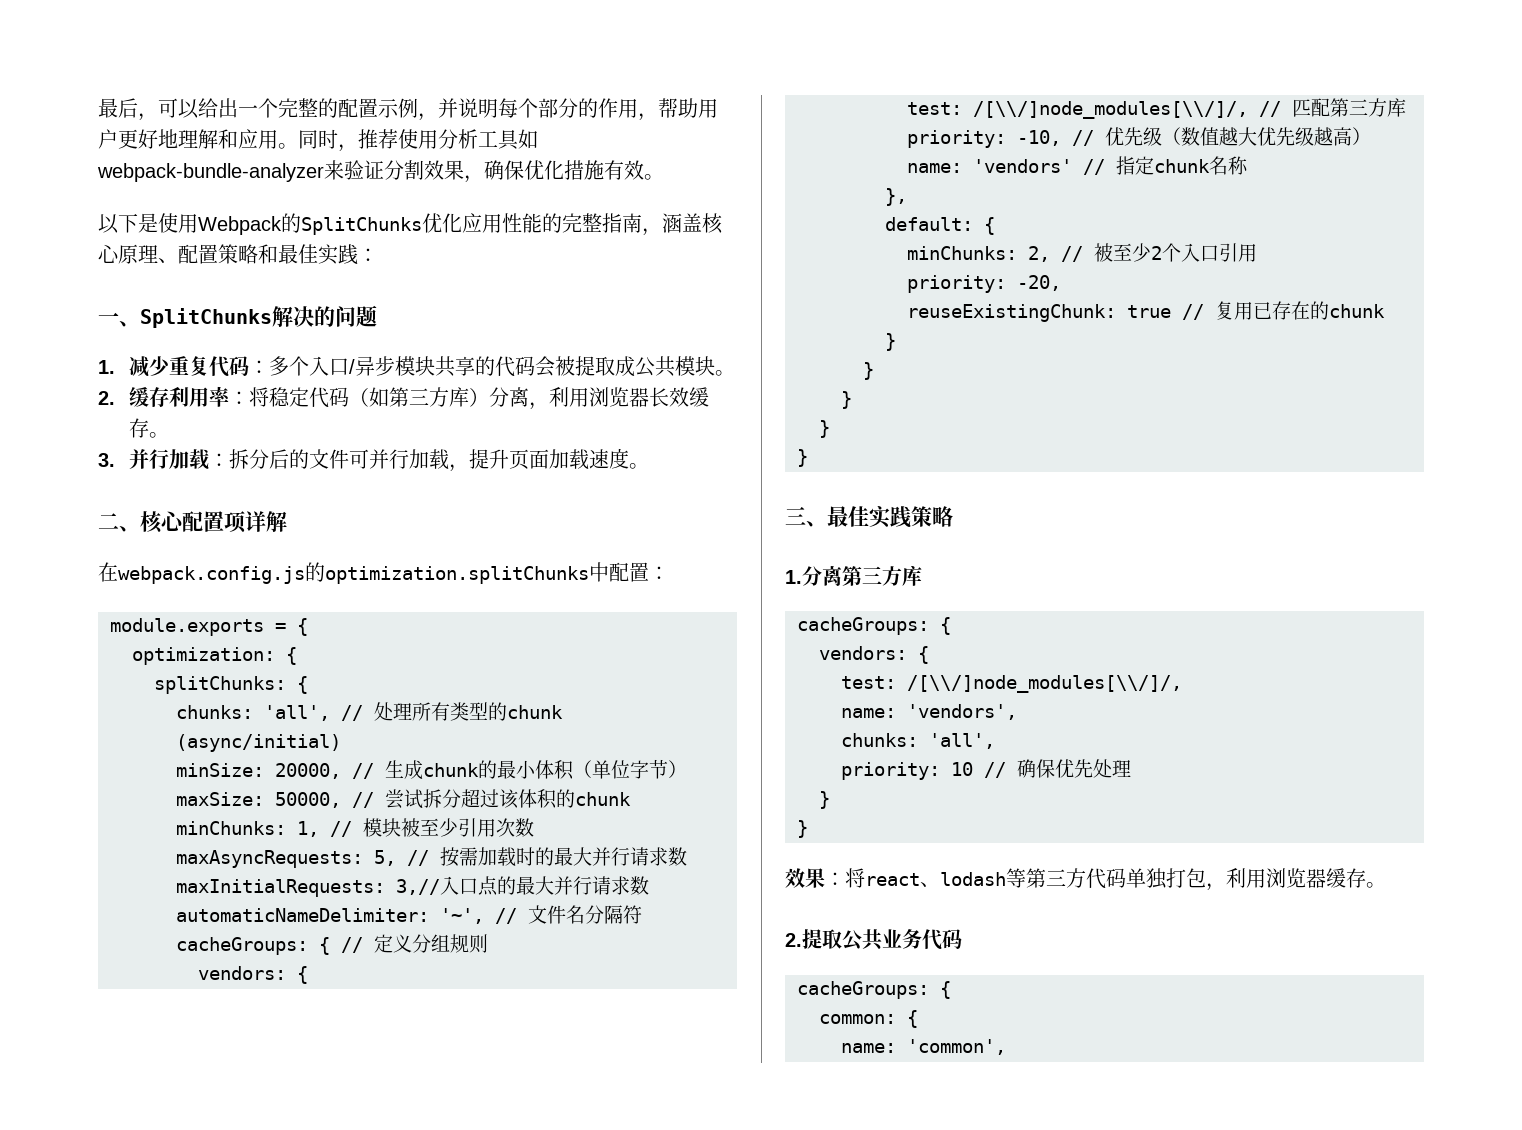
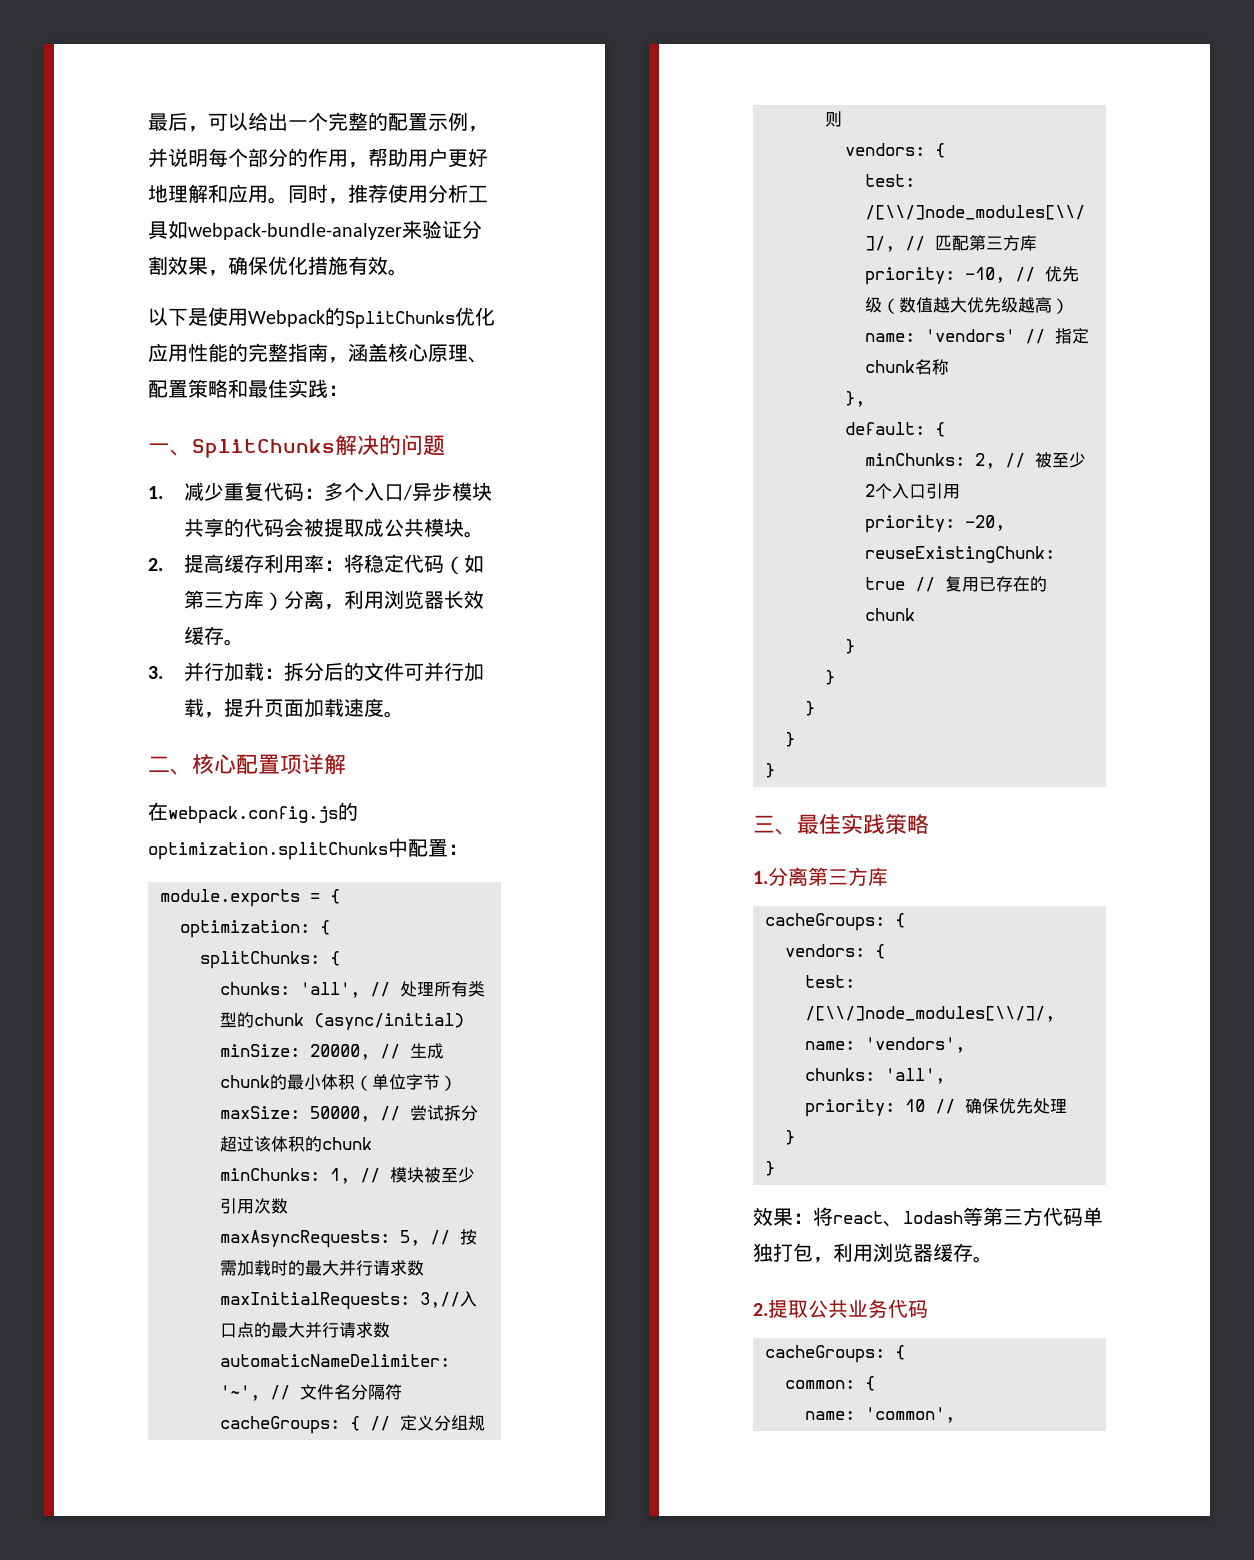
- 2.缓存利用率：将稳定代码（如第三方库）分离，利用浏览器长效缓存。
+ 2.提高缓存利用率：将稳定代码（如第三方库）分离，利用浏览器长效缓存。

